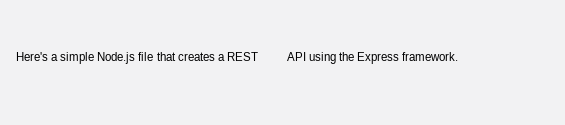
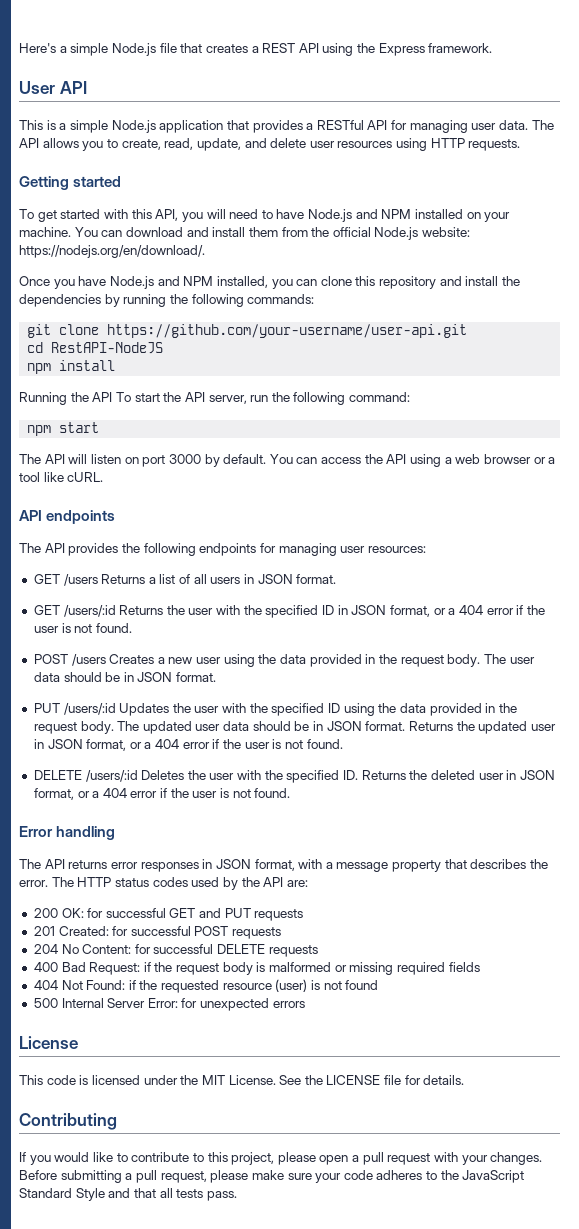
+ User API
+ This is a simple Node.js application that provides a RESTful API for managing user data. The API allows you to create, read, update, and delete user resources using HTTP requests.
+ Getting started
+ To get started with this API, you will need to have Node.js and NPM installed on your machine. You can download and install them from the official Node.js website: https://nodejs.org/en/download/.
+ Once you have Node.js and NPM installed, you can clone this repository and install the dependencies by running the following commands:
+ git clone https://github.com/your-username/user-api.git
+ cd RestAPI-NodeJS
+ npm install
+ Running the API To start the API server, run the following command:
+ npm start
+ The API will listen on port 3000 by default. You can access the API using a web browser or a tool like cURL.
+ API endpoints
+ The API provides the following endpoints for managing user resources:
+ GET /users Returns a list of all users in JSON format.
+ GET /users/:id Returns the user with the specified ID in JSON format, or a 404 error if the user is not found.
+ POST /users Creates a new user using the data provided in the request body. The user data should be in JSON format.
+ PUT /users/:id Updates the user with the specified ID using the data provided in the request body. The updated user data should be in JSON format. Returns the updated user in JSON format, or a 404 error if the user is not found.
+ DELETE /users/:id Deletes the user with the specified ID. Returns the deleted user in JSON format, or a 404 error if the user is not found.
+ Error handling
+ The API returns error responses in JSON format, with a message property that describes the error. The HTTP status codes used by the API are:
+ 200 OK: for successful GET and PUT requests
+ 201 Created: for successful POST requests
+ 204 No Content: for successful DELETE requests
+ 400 Bad Request: if the request body is malformed or missing required fields
+ 404 Not Found: if the requested resource (user) is not found
+ 500 Internal Server Error: for unexpected errors
+ License
+ This code is licensed under the MIT License. See the LICENSE file for details.
+ Contributing
+ If you would like to contribute to this project, please open a pull request with your changes. Before submitting a pull request, please make sure your code adheres to the JavaScript Standard Style and that all tests pass.

